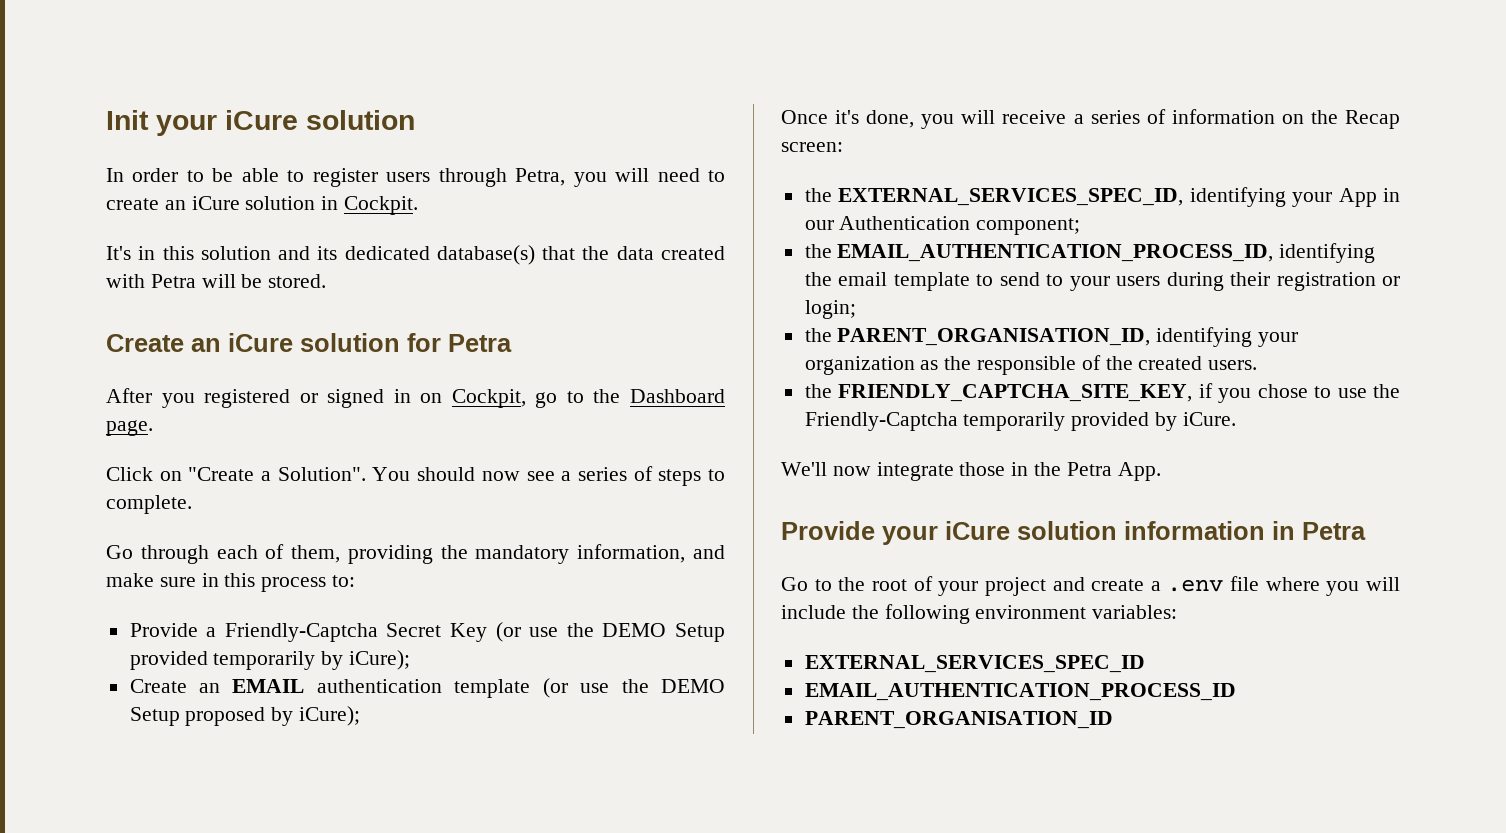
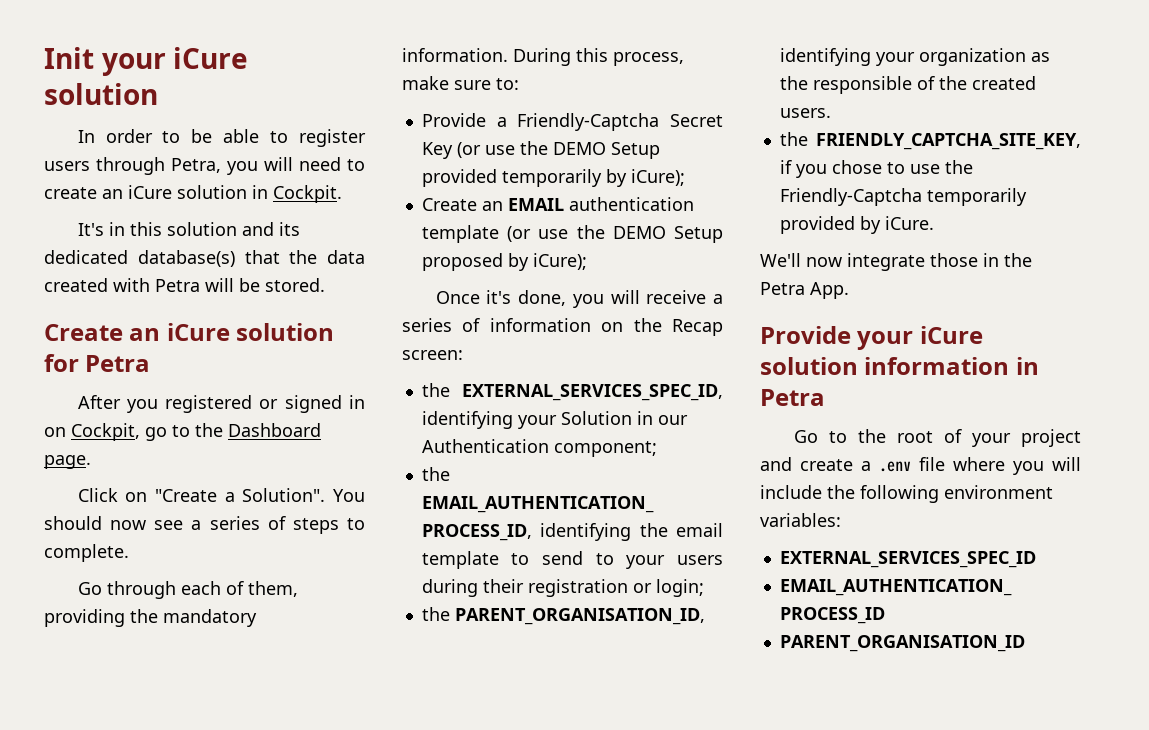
- Go through each of them, providing the mandatory information, and make sure in this process to:
+ Go through each of them, providing the mandatory information. During this process, make sure to:
- the EXTERNAL_SERVICES_SPEC_ID, identifying your App in our Authentication component;
+ the EXTERNAL_SERVICES_SPEC_ID, identifying your Solution in our Authentication component;

